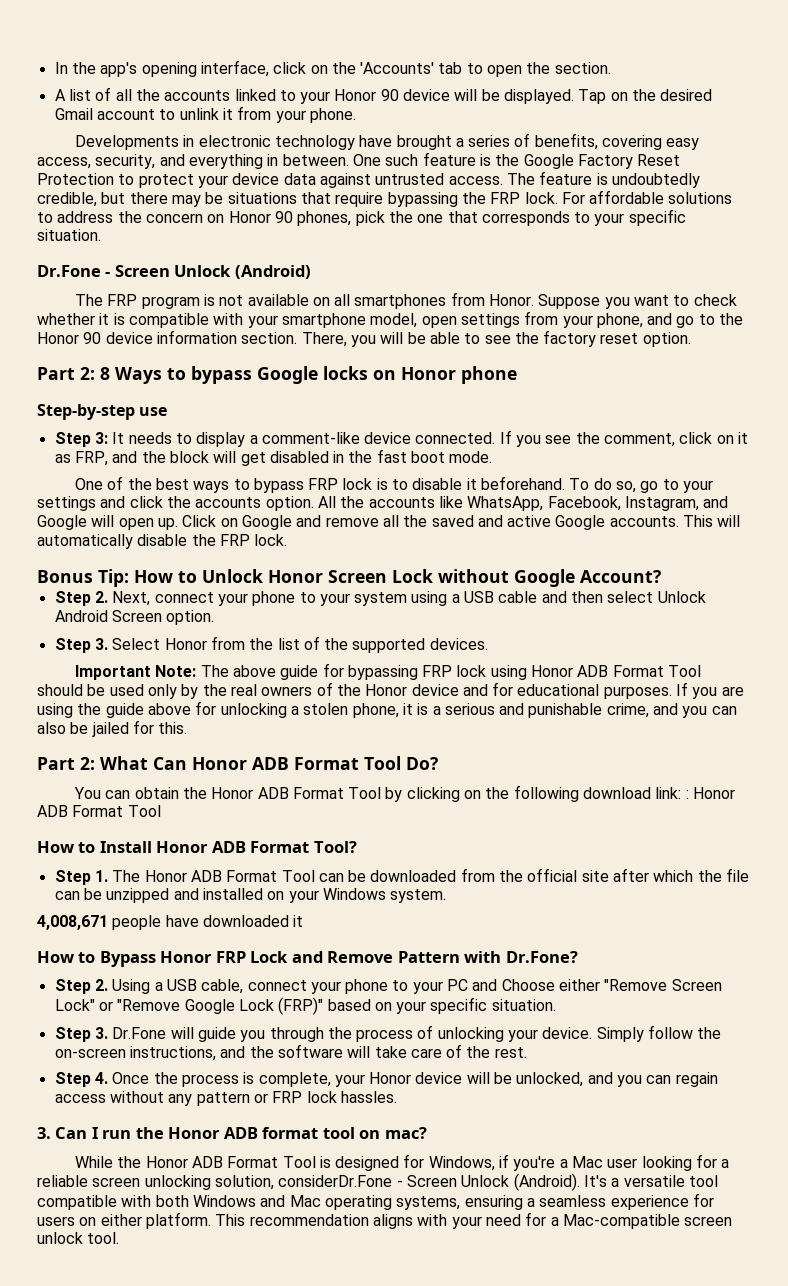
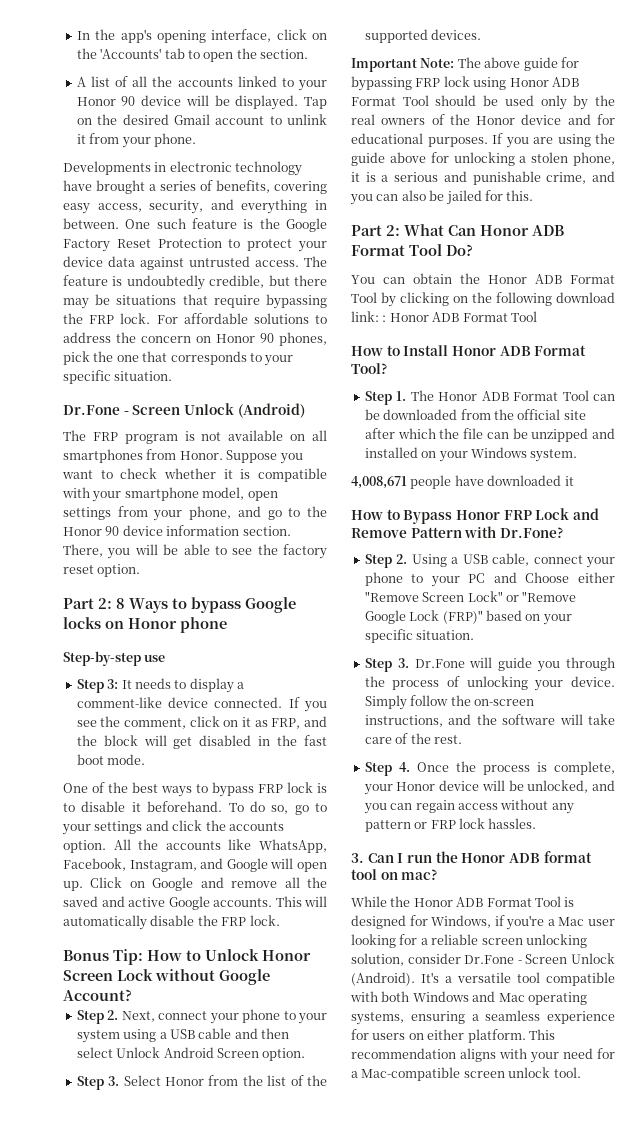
- While the Honor ADB Format Tool is designed for Windows, if you're a Mac user looking for a reliable screen unlocking solution, considerDr.Fone - Screen Unlock (Android).
+ While the Honor ADB Format Tool is designed for Windows, if you're a Mac user looking for a reliable screen unlocking solution, consider Dr.Fone - Screen Unlock (Android).

